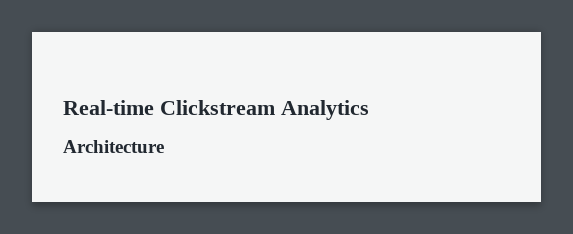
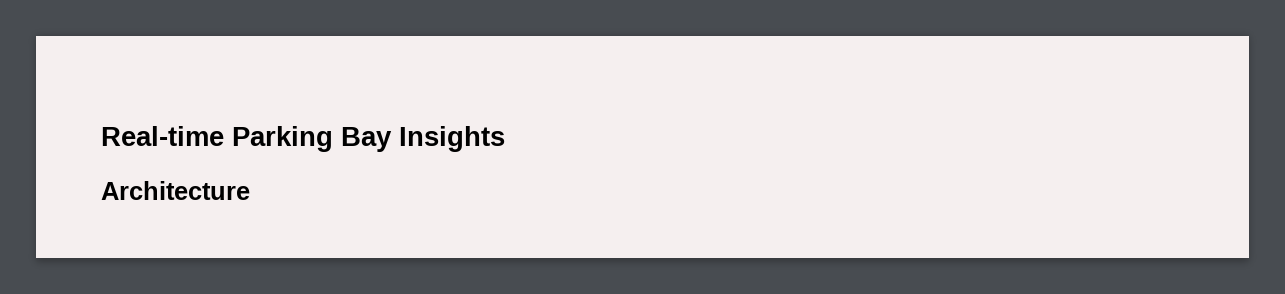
- Real-time Clickstream Analytics
+ Real-time Parking Bay Insights

